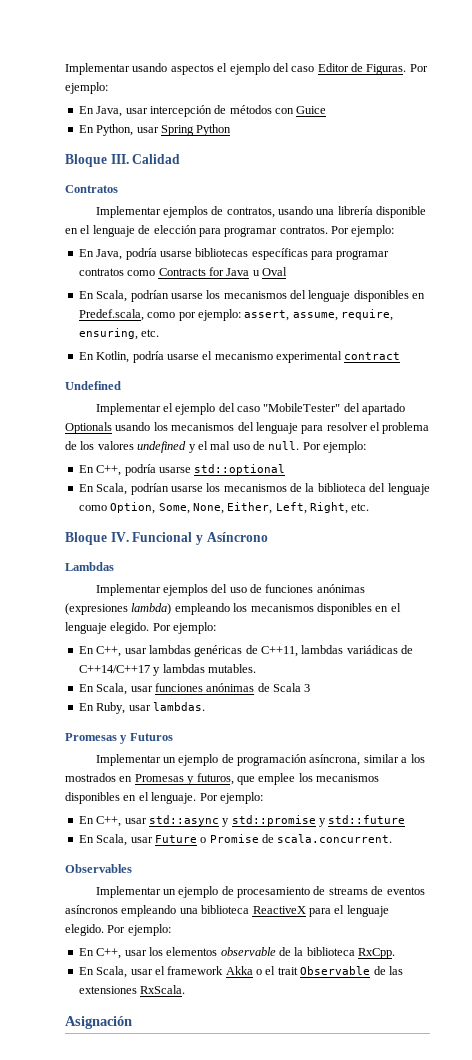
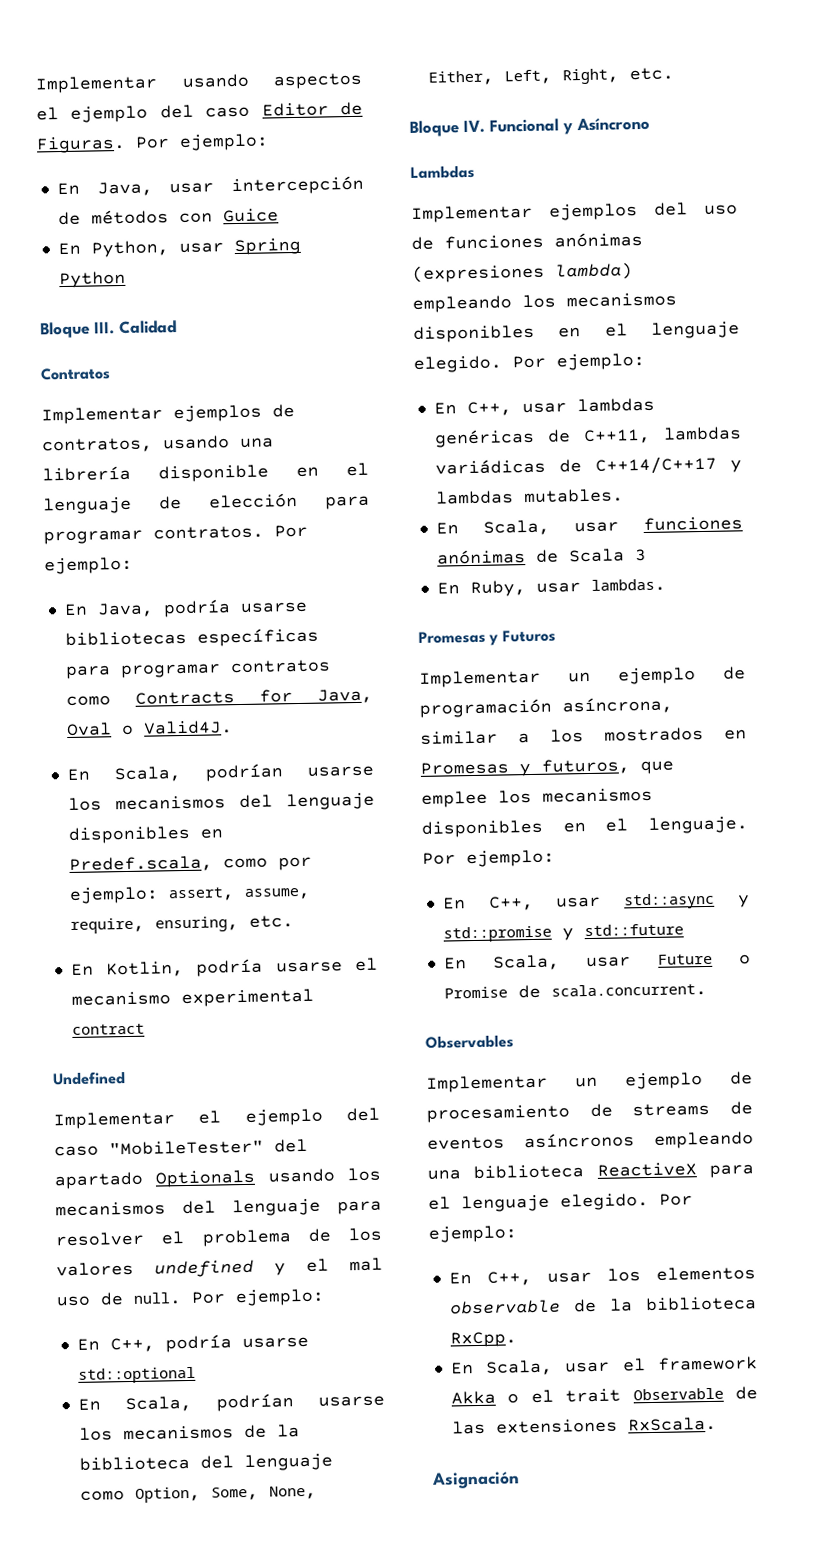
- En Java, podría usarse bibliotecas específicas para programar contratos como Contracts for Java u Oval
+ En Java, podría usarse bibliotecas específicas para programar contratos como Contracts for Java, Oval o Valid4J.

